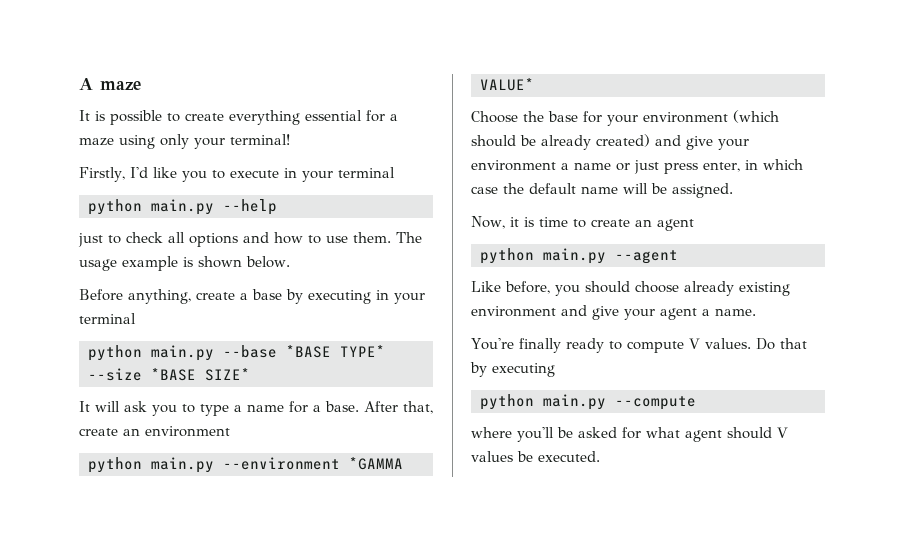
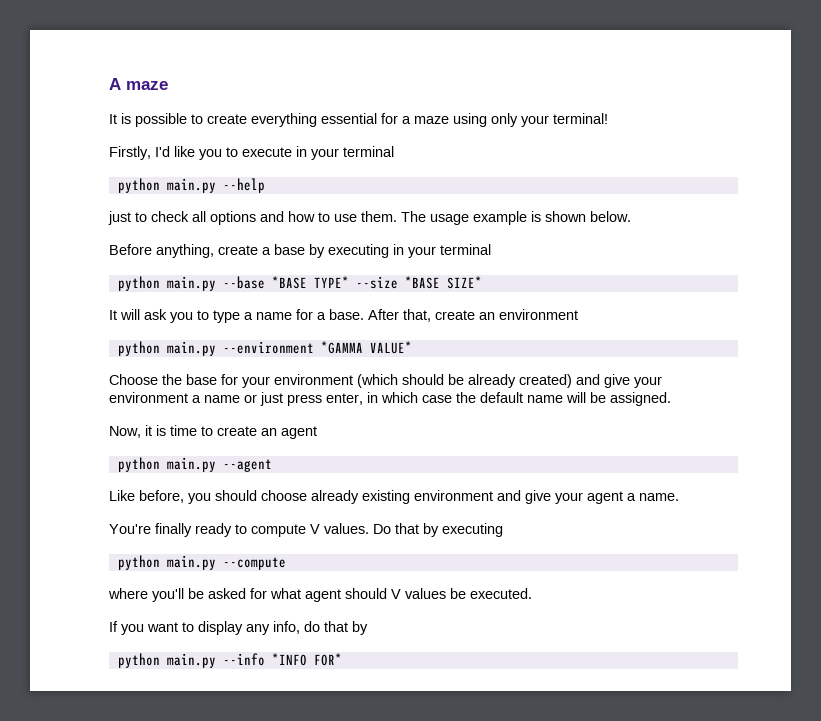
+ If you want to display any info, do that by
+ python main.py --info *INFO FOR*

